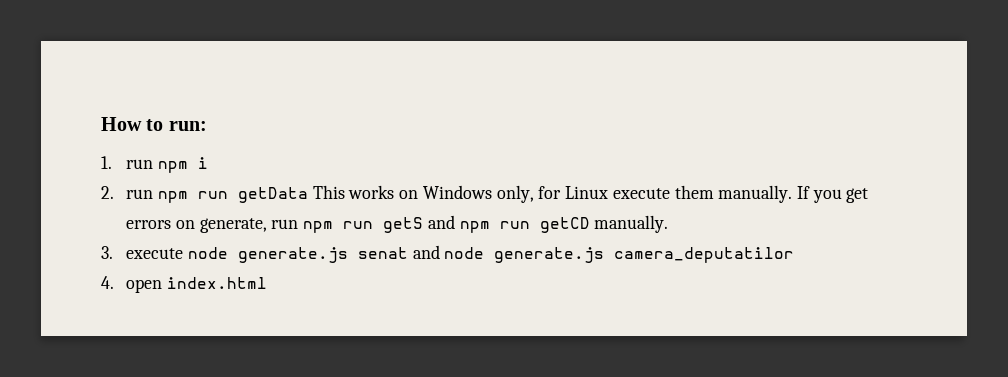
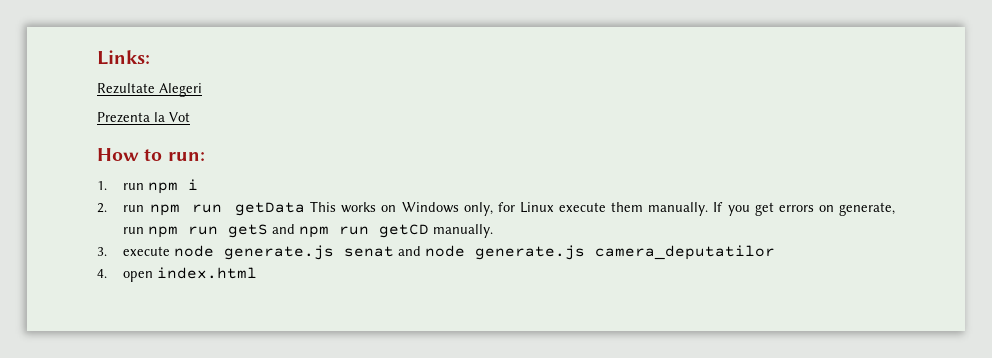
+ Links:
+ Rezultate Alegeri
+ Prezenta la Vot

